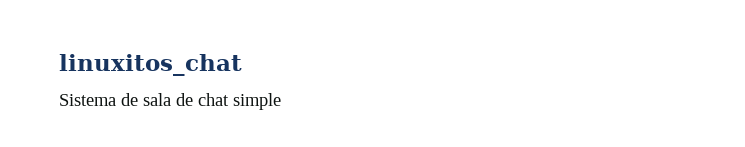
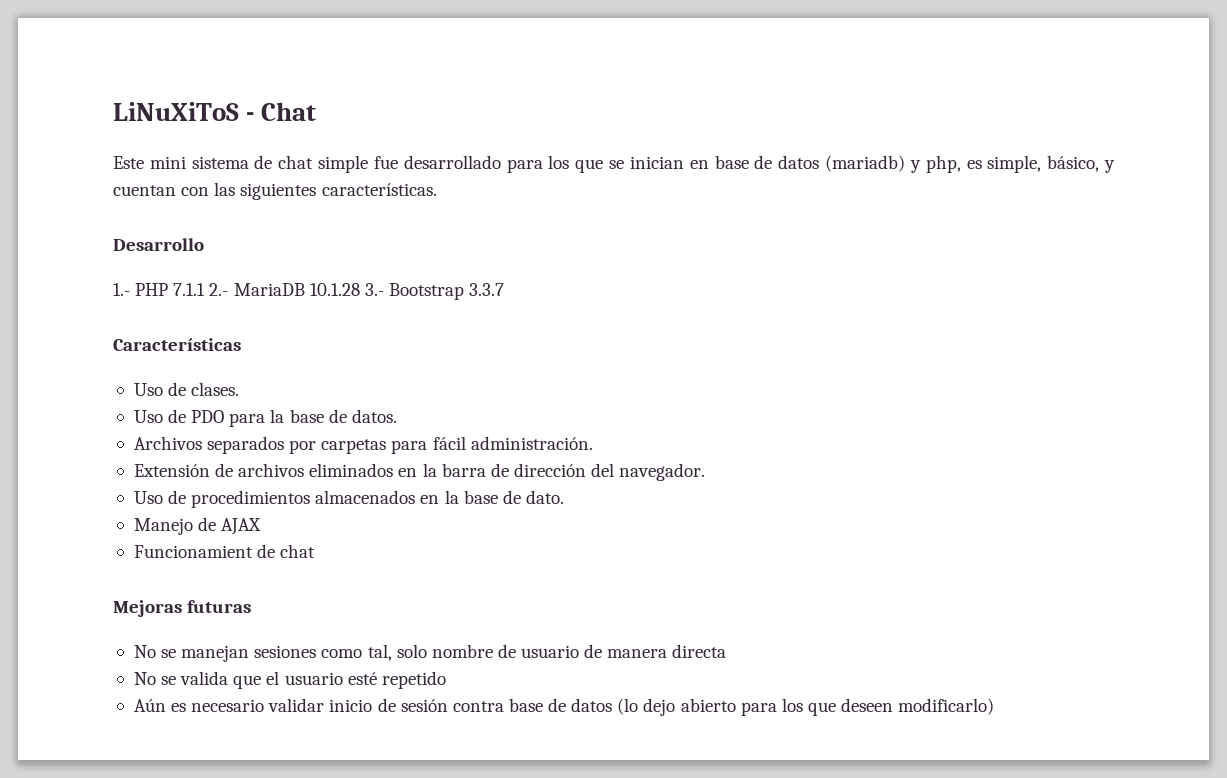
- linuxitos_chat
- Sistema de sala de chat simple
+ LiNuXiToS - Chat
+ Este mini sistema de chat simple fue desarrollado para los que se inician en base de datos (mariadb) y php, es simple, básico, y cuentan con las siguientes características.
+ Desarrollo
+ 1.- PHP 7.1.1 2.- MariaDB 10.1.28 3.- Bootstrap 3.3.7
+ Características
+ Uso de clases.
+ Uso de PDO para la base de datos.
+ Archivos separados por carpetas para fácil administración.
+ Extensión de archivos eliminados en la barra de dirección del navegador.
+ Uso de procedimientos almacenados en la base de dato.
+ Manejo de AJAX
+ Funcionamient de chat
+ Mejoras futuras
+ No se manejan sesiones como tal, solo nombre de usuario de manera directa
+ No se valida que el usuario esté repetido
+ Aún es necesario validar inicio de sesión contra base de datos (lo dejo abierto para los que deseen modificarlo)

